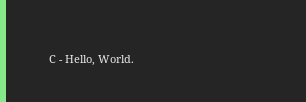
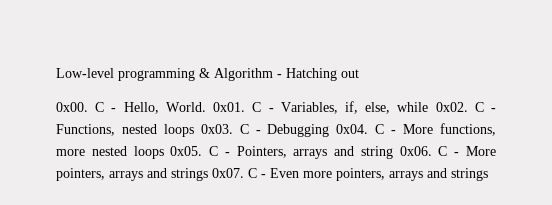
- C - Hello, World.
+ Low-level programming & Algorithm - Hatching out
+ 0x00. C - Hello, World. 0x01. C - Variables, if, else, while 0x02. C - Functions, nested loops 0x03. C - Debugging 0x04. C - More functions, more nested loops 0x05. C - Pointers, arrays and string 0x06. C - More pointers, arrays and strings 0x07. C - Even more pointers, arrays and strings

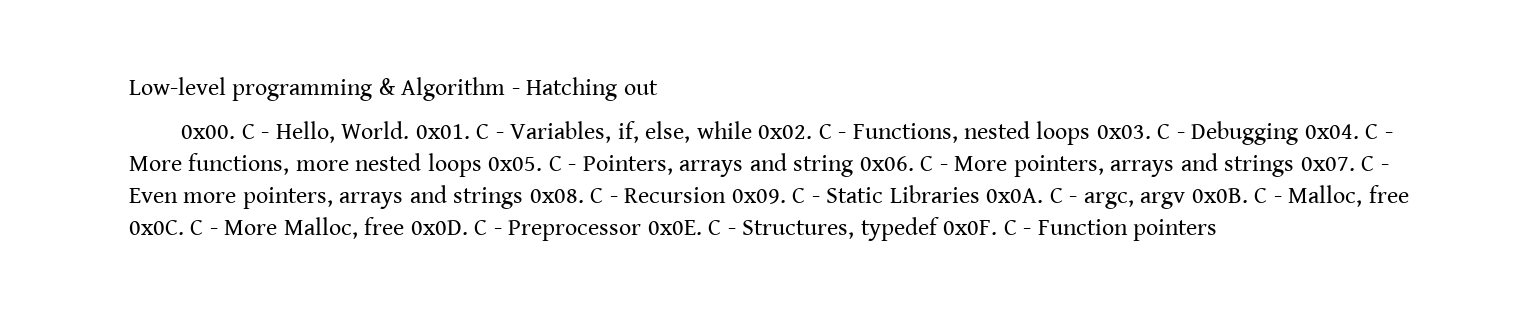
- C - Even more pointers, arrays and strings
+ C - Even more pointers, arrays and strings 0x08. C - Recursion 0x09. C - Static Libraries 0x0A. C - argc, argv 0x0B. C - Malloc, free 0x0C. C - More Malloc, free 0x0D. C - Preprocessor 0x0E. C - Structures, typedef 0x0F. C - Function pointers

